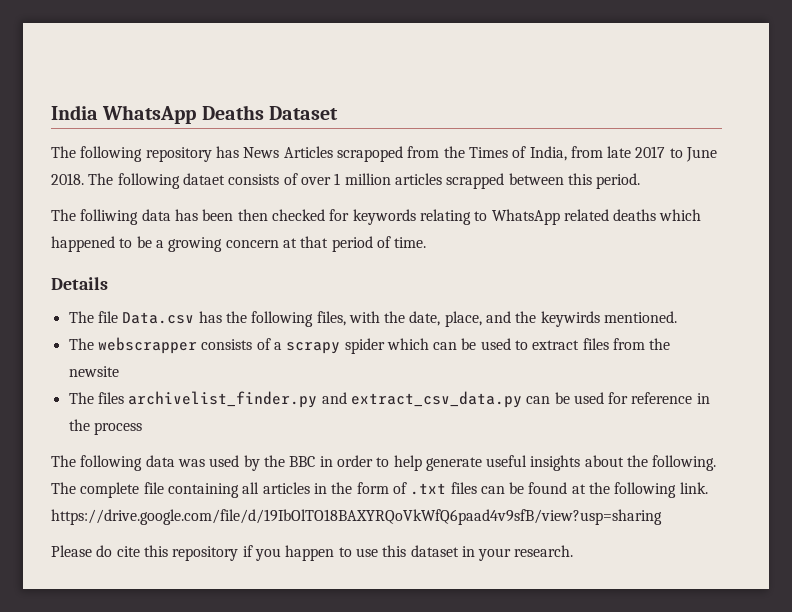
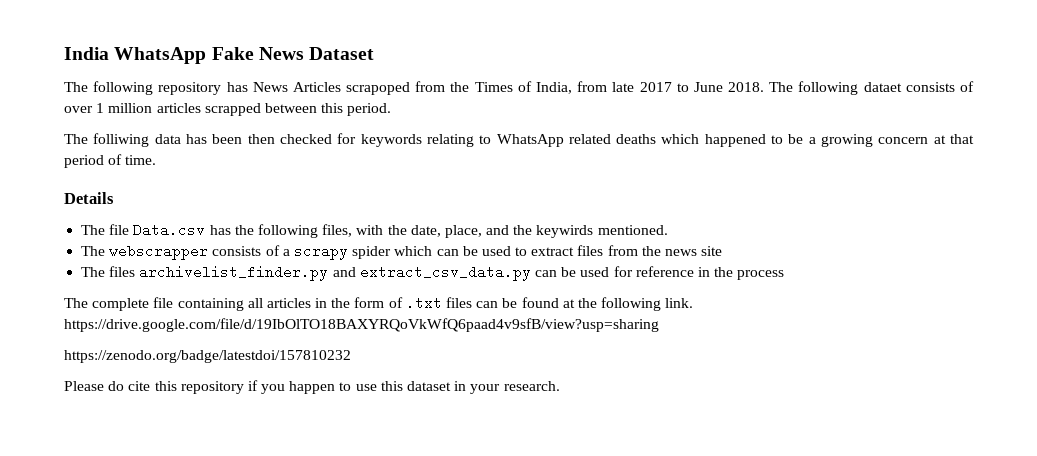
- India WhatsApp Deaths Dataset
+ India WhatsApp Fake News Dataset
- The webscrapper consists of a scrapy spider which can be used to extract files from the newsite
+ The webscrapper consists of a scrapy spider which can be used to extract files from the news site
- The following data was used by the BBC in order to help generate useful insights about the following. The complete file containing all articles in the form of .txt files can be found at the following link. https://drive.google.com/file/d/19IbOlTO18BAXYRQoVkWfQ6paad4v9sfB/view?usp=sharing
+ The complete file containing all articles in the form of .txt files can be found at the following link. https://drive.google.com/file/d/19IbOlTO18BAXYRQoVkWfQ6paad4v9sfB/view?usp=sharing
+ https://zenodo.org/badge/latestdoi/157810232

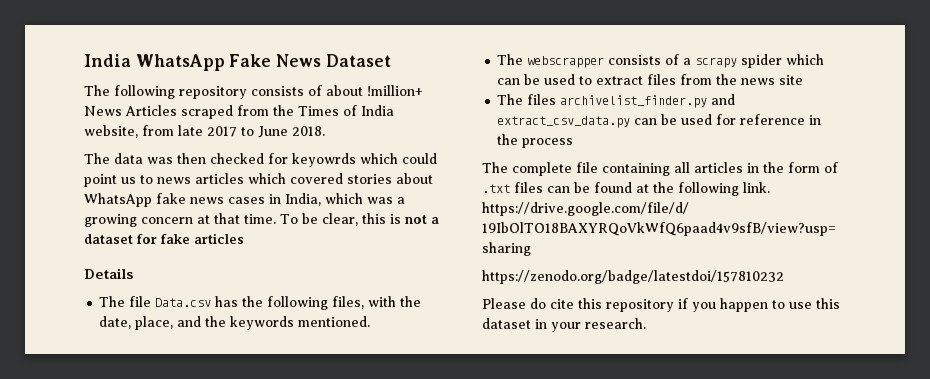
- The following repository has News Articles scrapoped from the Times of India, from late 2017 to June 2018. The following dataet consists of over 1 million articles scrapped between this period.
- The folliwing data has been then checked for keywords relating to WhatsApp related deaths which happened to be a growing concern at that period of time.
+ The following repository consists of about !million+ News Articles scraped from the Times of India website, from late 2017 to June 2018.
+ The data was then checked for keyowrds which could point us to news articles which covered stories about WhatsApp fake news cases in India, which was a growing concern at that time. To be clear, this is not a dataset for fake articles
- The file Data.csv has the following files, with the date, place, and the keywirds mentioned.
+ The file Data.csv has the following files, with the date, place, and the keywords mentioned.

